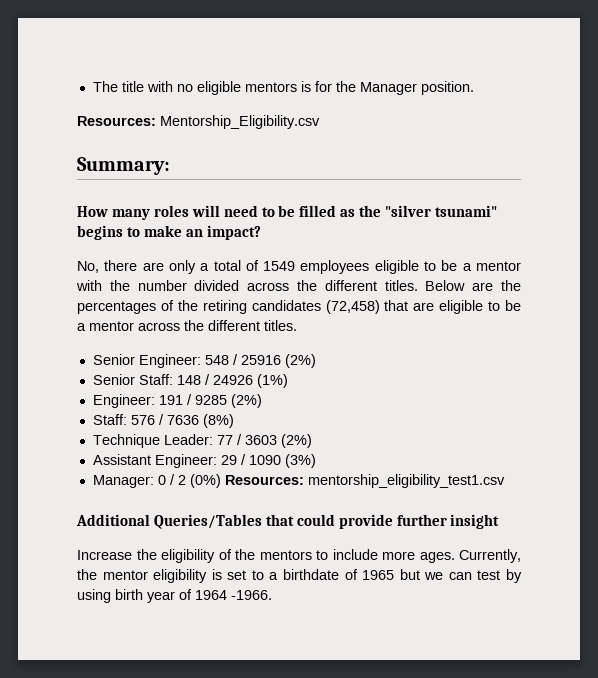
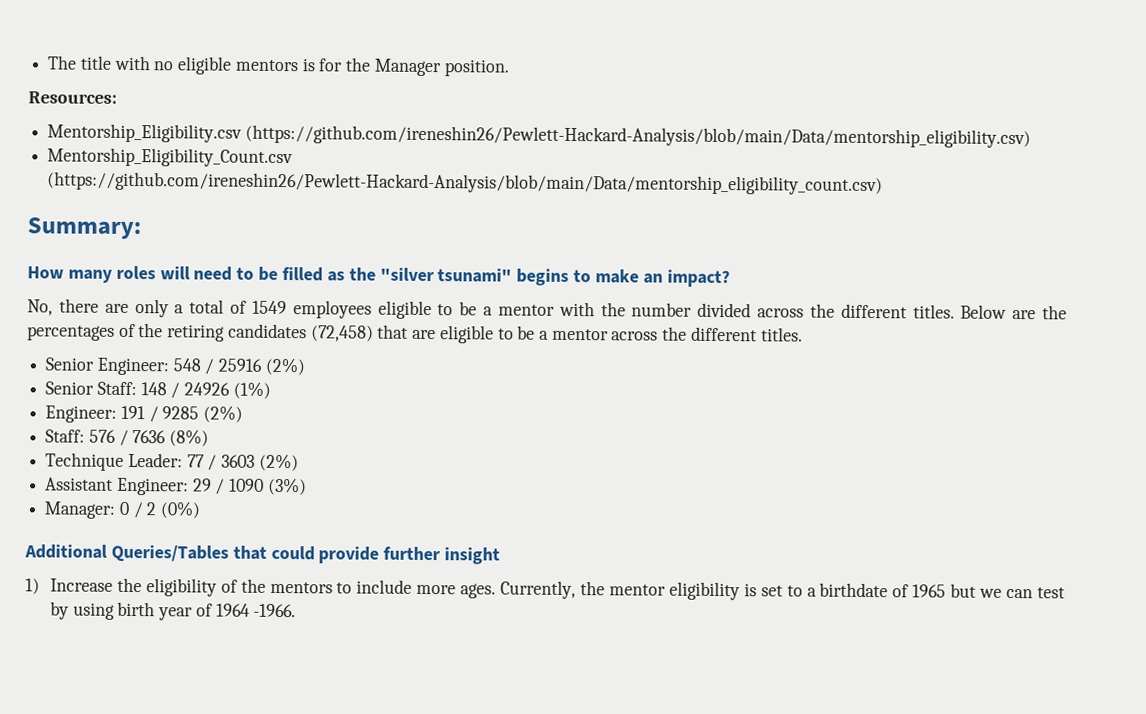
- Resources: Mentorship_Eligibility.csv
+ Resources:
+ Mentorship_Eligibility.csv (https://github.com/ireneshin26/Pewlett-Hackard-Analysis/blob/main/Data/mentorship_eligibility.csv)
+ Mentorship_Eligibility_Count.csv (https://github.com/ireneshin26/Pewlett-Hackard-Analysis/blob/main/Data/mentorship_eligibility_count.csv)
- Manager: 0 / 2 (0%) Resources: mentorship_eligibility_test1.csv
+ Manager: 0 / 2 (0%)
- Increase the eligibility of the mentors to include more ages.
+ 1) Increase the eligibility of the mentors to include more ages.

